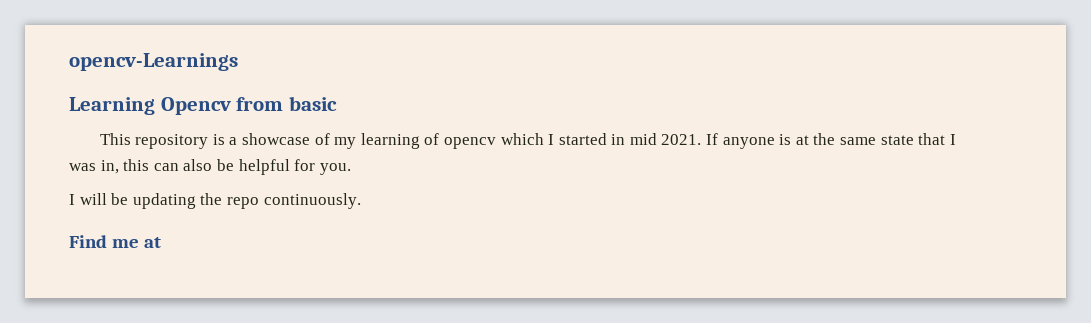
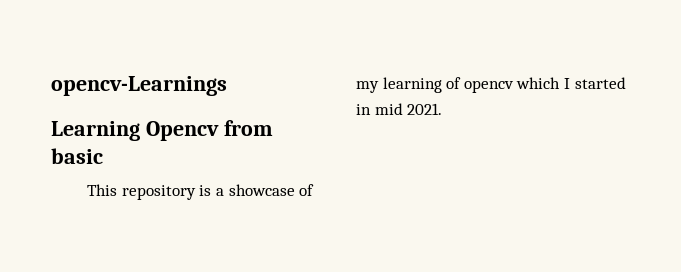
- If anyone is at the same state that I was in, this can also be helpful for you.
- I will be updating the repo continuously.
- Find me at

